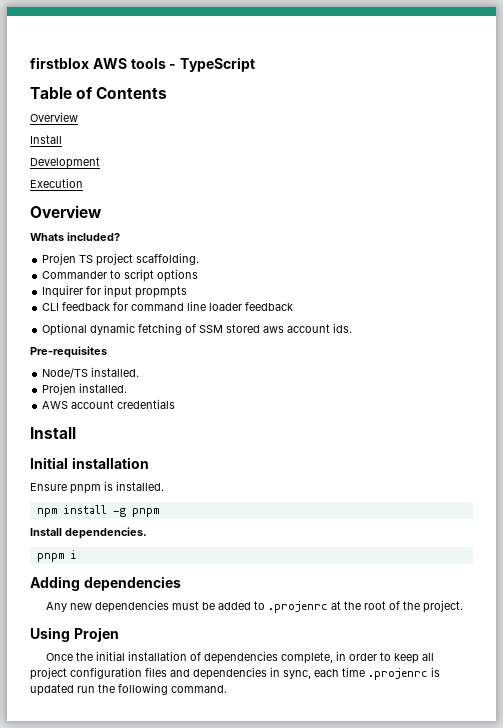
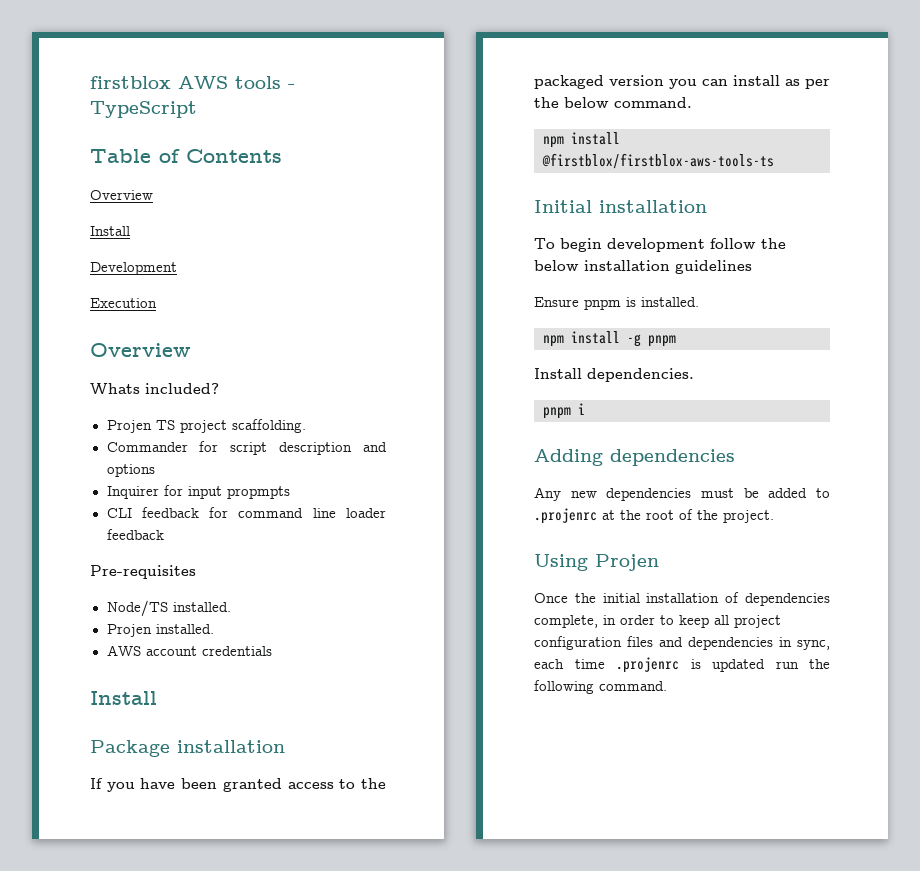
- Commander to script options
+ Commander for script description and options
- Optional dynamic fetching of SSM stored aws account ids.
+ Package installation
+ If you have been granted access to the packaged version you can install as per the below command.
+ npm install @firstblox/firstblox-aws-tools-ts
  Initial installation
+ To begin development follow the below installation guidelines

